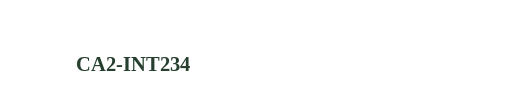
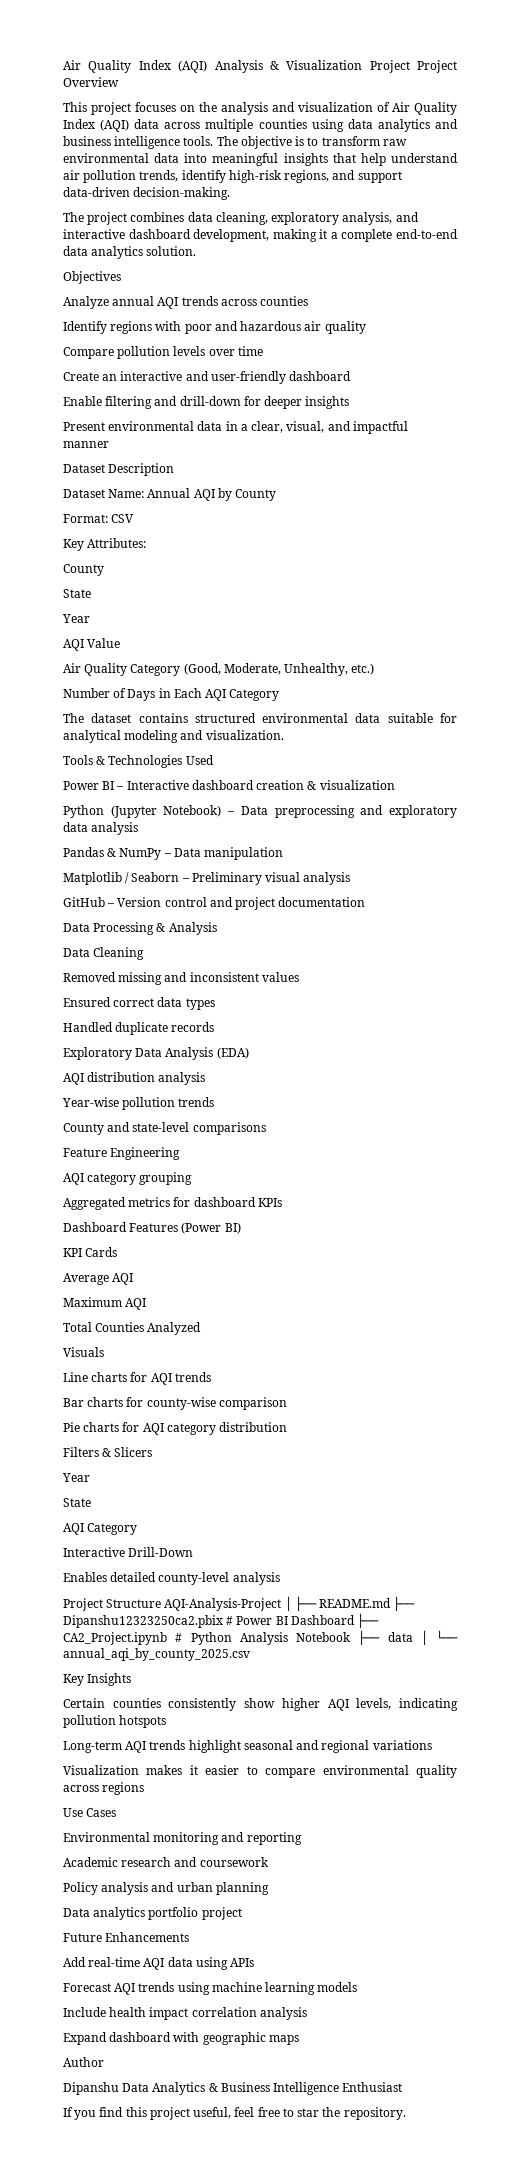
- CA2-INT234
+ Air Quality Index (AQI) Analysis & Visualization Project Project Overview
+ This project focuses on the analysis and visualization of Air Quality Index (AQI) data across multiple counties using data analytics and business intelligence tools. The objective is to transform raw environmental data into meaningful insights that help understand air pollution trends, identify high-risk regions, and support data-driven decision-making.
+ The project combines data cleaning, exploratory analysis, and interactive dashboard development, making it a complete end-to-end data analytics solution.
+ Objectives
+ Analyze annual AQI trends across counties
+ Identify regions with poor and hazardous air quality
+ Compare pollution levels over time
+ Create an interactive and user-friendly dashboard
+ Enable filtering and drill-down for deeper insights
+ Present environmental data in a clear, visual, and impactful manner
+ Dataset Description
+ Dataset Name: Annual AQI by County
+ Format: CSV
+ Key Attributes:
+ County
+ State
+ Year
+ AQI Value
+ Air Quality Category (Good, Moderate, Unhealthy, etc.)
+ Number of Days in Each AQI Category
+ The dataset contains structured environmental data suitable for analytical modeling and visualization.
+ Tools & Technologies Used
+ Power BI – Interactive dashboard creation & visualization
+ Python (Jupyter Notebook) – Data preprocessing and exploratory data analysis
+ Pandas & NumPy – Data manipulation
+ Matplotlib / Seaborn – Preliminary visual analysis
+ GitHub – Version control and project documentation
+ Data Processing & Analysis
+ Data Cleaning
+ Removed missing and inconsistent values
+ Ensured correct data types
+ Handled duplicate records
+ Exploratory Data Analysis (EDA)
+ AQI distribution analysis
+ Year-wise pollution trends
+ County and state-level comparisons
+ Feature Engineering
+ AQI category grouping
+ Aggregated metrics for dashboard KPIs
+ Dashboard Features (Power BI)
+ KPI Cards
+ Average AQI
+ Maximum AQI
+ Total Counties Analyzed
+ Visuals
+ Line charts for AQI trends
+ Bar charts for county-wise comparison
+ Pie charts for AQI category distribution
+ Filters & Slicers
+ Year
+ State
+ AQI Category
+ Interactive Drill-Down
+ Enables detailed county-level analysis
+ Project Structure AQI-Analysis-Project │ ├── README.md ├── Dipanshu12323250ca2.pbix # Power BI Dashboard ├── CA2_Project.ipynb # Python Analysis Notebook ├── data │ └── annual_aqi_by_county_2025.csv
+ Key Insights
+ Certain counties consistently show higher AQI levels, indicating pollution hotspots
+ Long-term AQI trends highlight seasonal and regional variations
+ Visualization makes it easier to compare environmental quality across regions
+ Use Cases
+ Environmental monitoring and reporting
+ Academic research and coursework
+ Policy analysis and urban planning
+ Data analytics portfolio project
+ Future Enhancements
+ Add real-time AQI data using APIs
+ Forecast AQI trends using machine learning models
+ Include health impact correlation analysis
+ Expand dashboard with geographic maps
+ Author
+ Dipanshu Data Analytics & Business Intelligence Enthusiast
+ If you find this project useful, feel free to star the repository.

